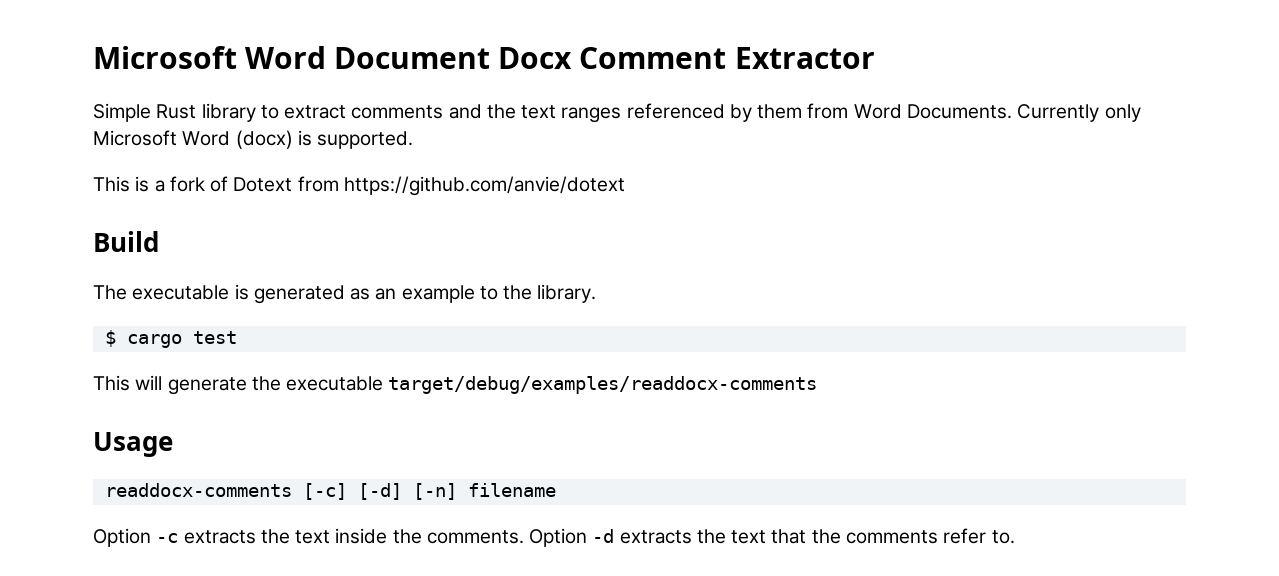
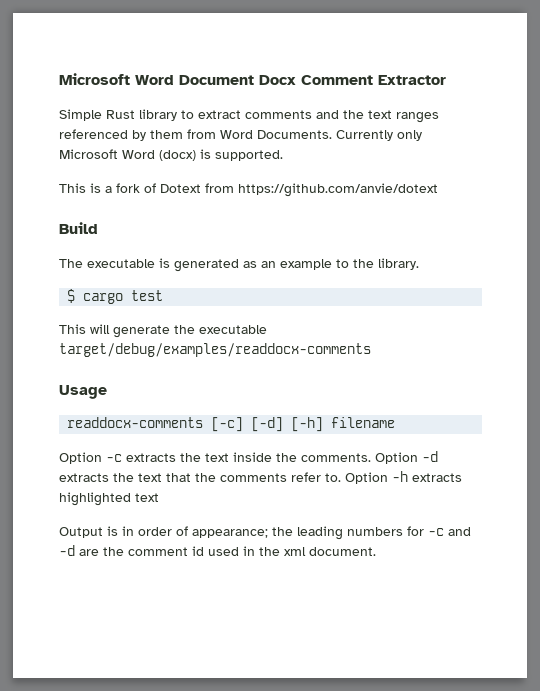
- readdocx-comments [-c] [-d] [-n] filename
+ readdocx-comments [-c] [-d] [-h] filename
+ Option -h extracts highlighted text
+ Output is in order of appearance; the leading numbers for -c and -d are the comment id used in the xml document.

